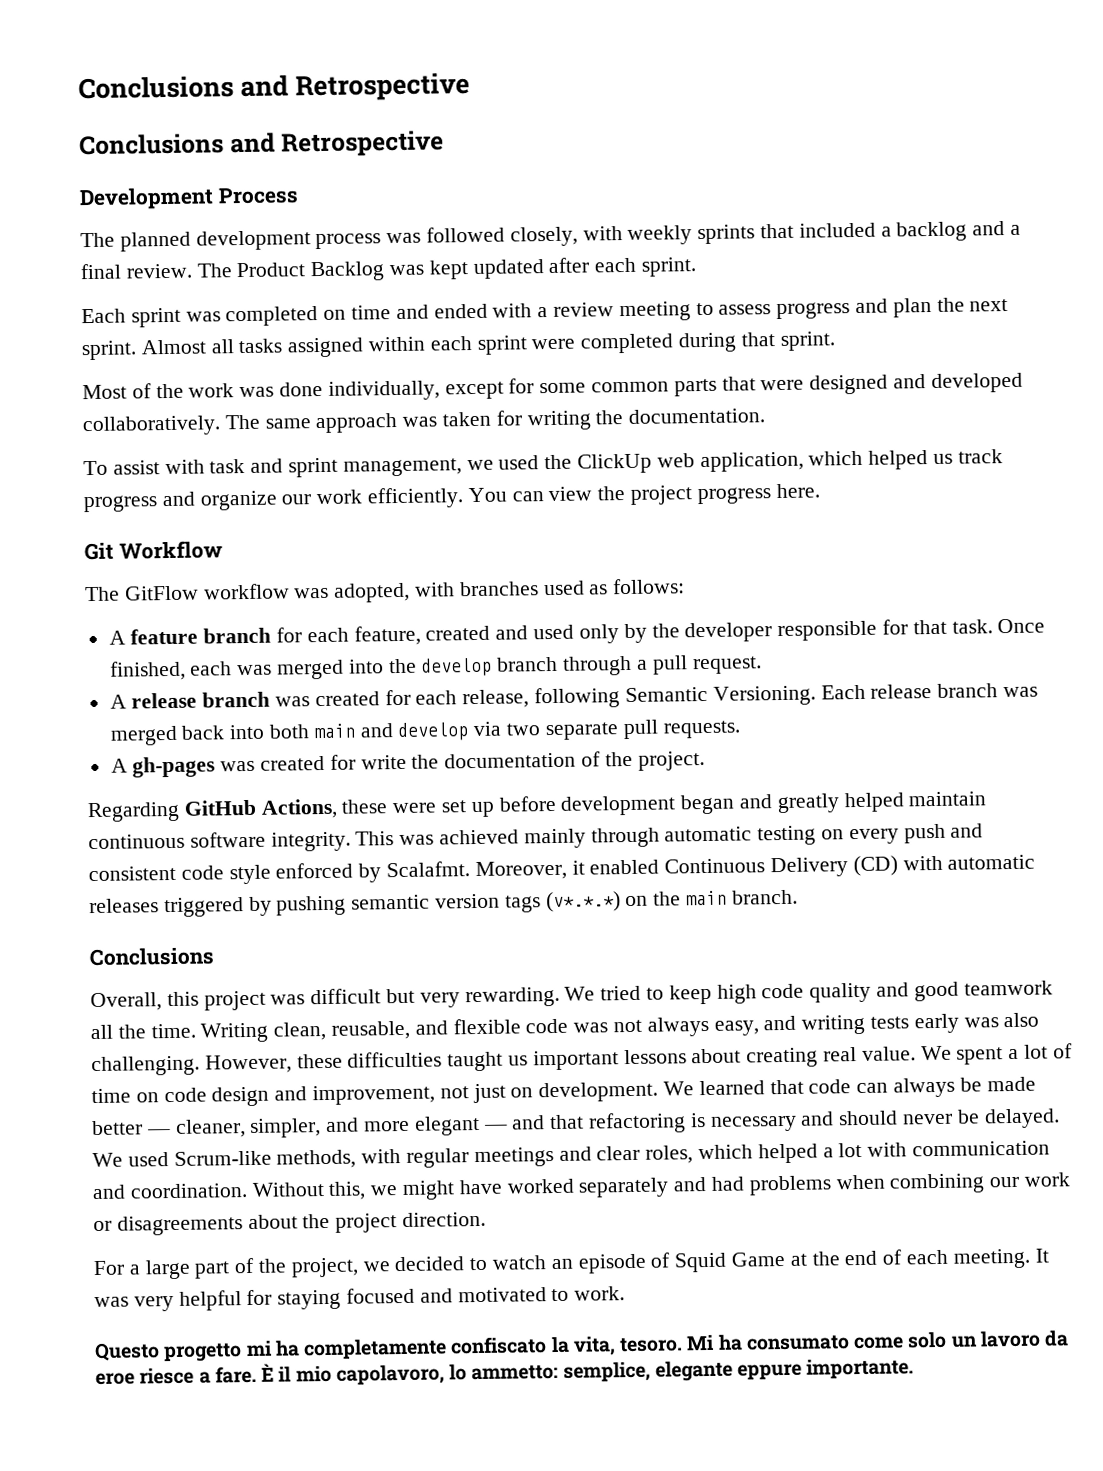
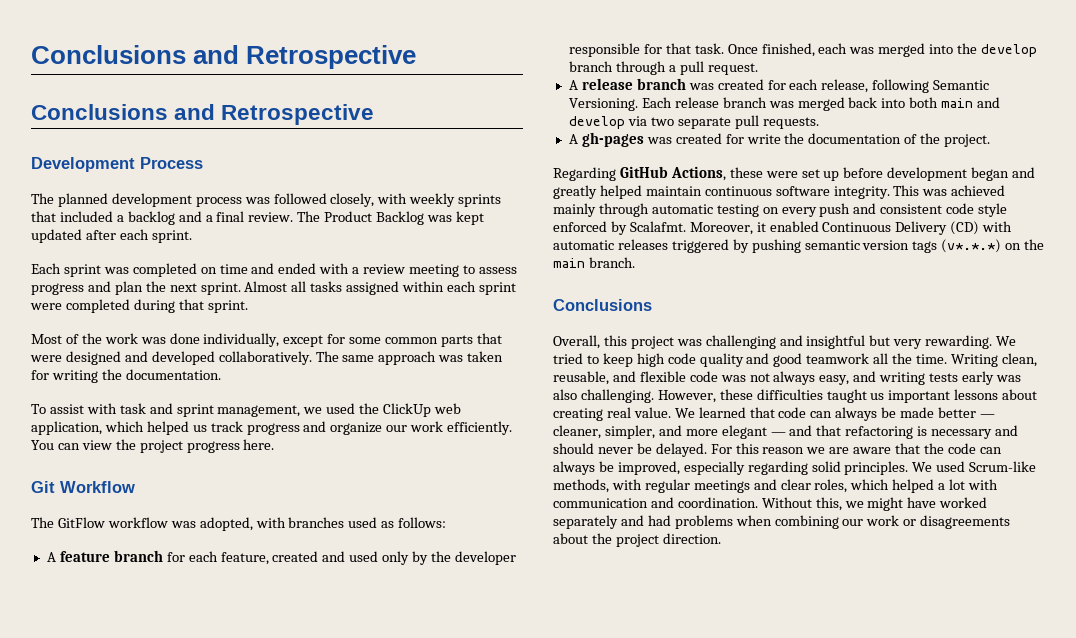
- Overall, this project was difficult but very rewarding.
+ Overall, this project was challenging and insightful but very rewarding.
- We spent a lot of time on code design and improvement, not just on development. We learned that code can always be made better — cleaner, simpler, and more elegant — and that refactoring is necessary and should never be delayed.
+ We learned that code can always be made better — cleaner, simpler, and more elegant — and that refactoring is necessary and should never be delayed.
+ For this reason we are aware that the code can always be improved, especially regarding solid principles.
- For a large part of the project, we decided to watch an episode of Squid Game at the end of each meeting. It was very helpful for staying focused and motivated to work.
- Questo progetto mi ha completamente confiscato la vita, tesoro. Mi ha consumato come solo un lavoro da eroe riesce a fare. È il mio capolavoro, lo ammetto: semplice, elegante eppure importante.

